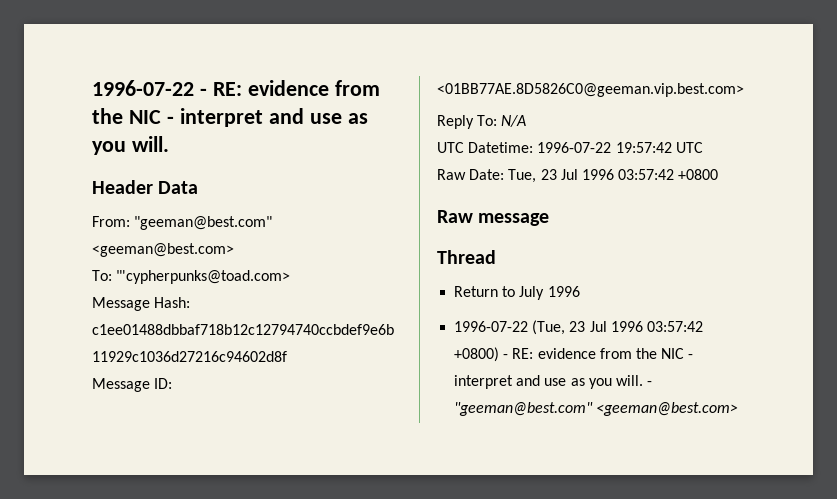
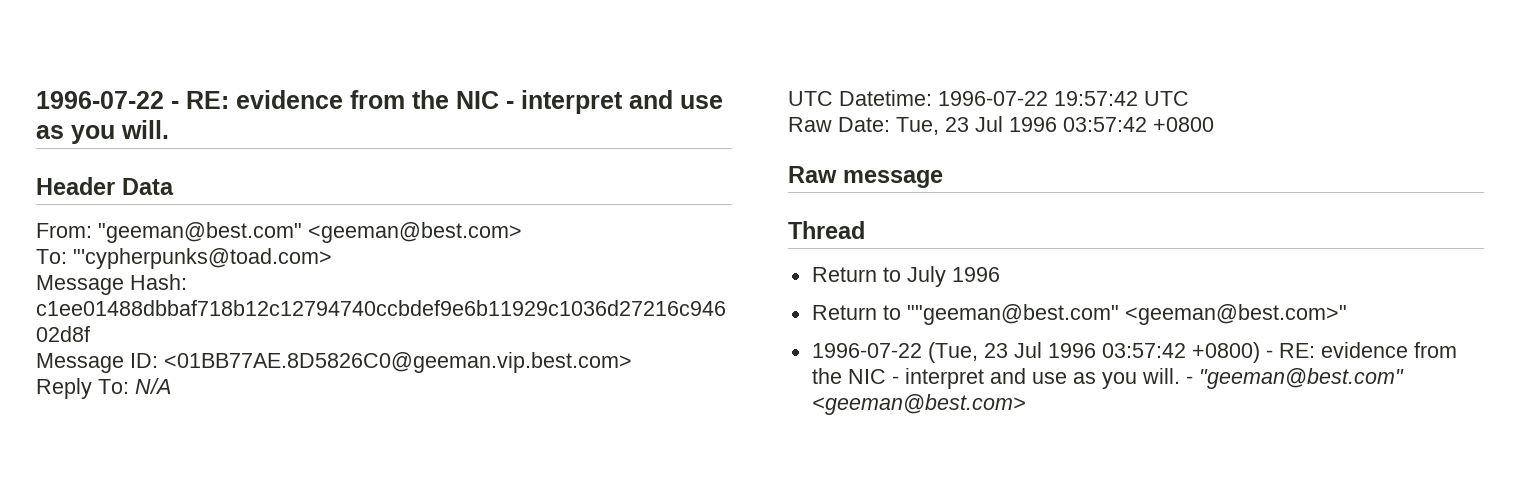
+ Return to ""geeman@best.com" <geeman@best.com>"

